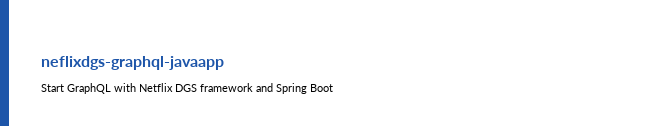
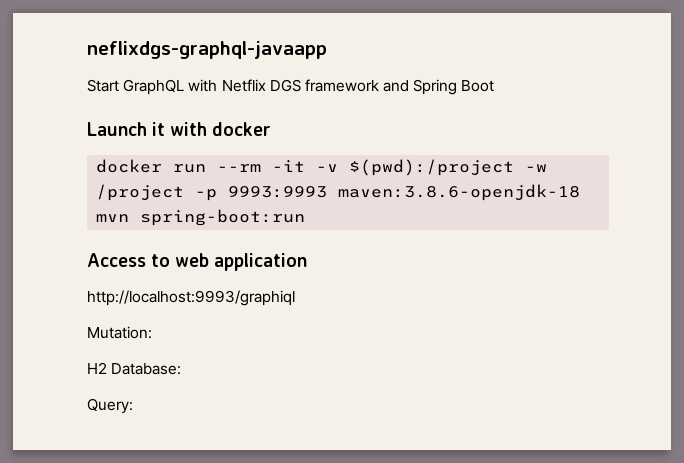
+ Launch it with docker
+ docker run --rm -it -v $(pwd):/project -w /project -p 9993:9993 maven:3.8.6-openjdk-18 mvn spring-boot:run
+ Access to web application
+ http://localhost:9993/graphiql
+ Mutation:
+ H2 Database:
+ Query:

